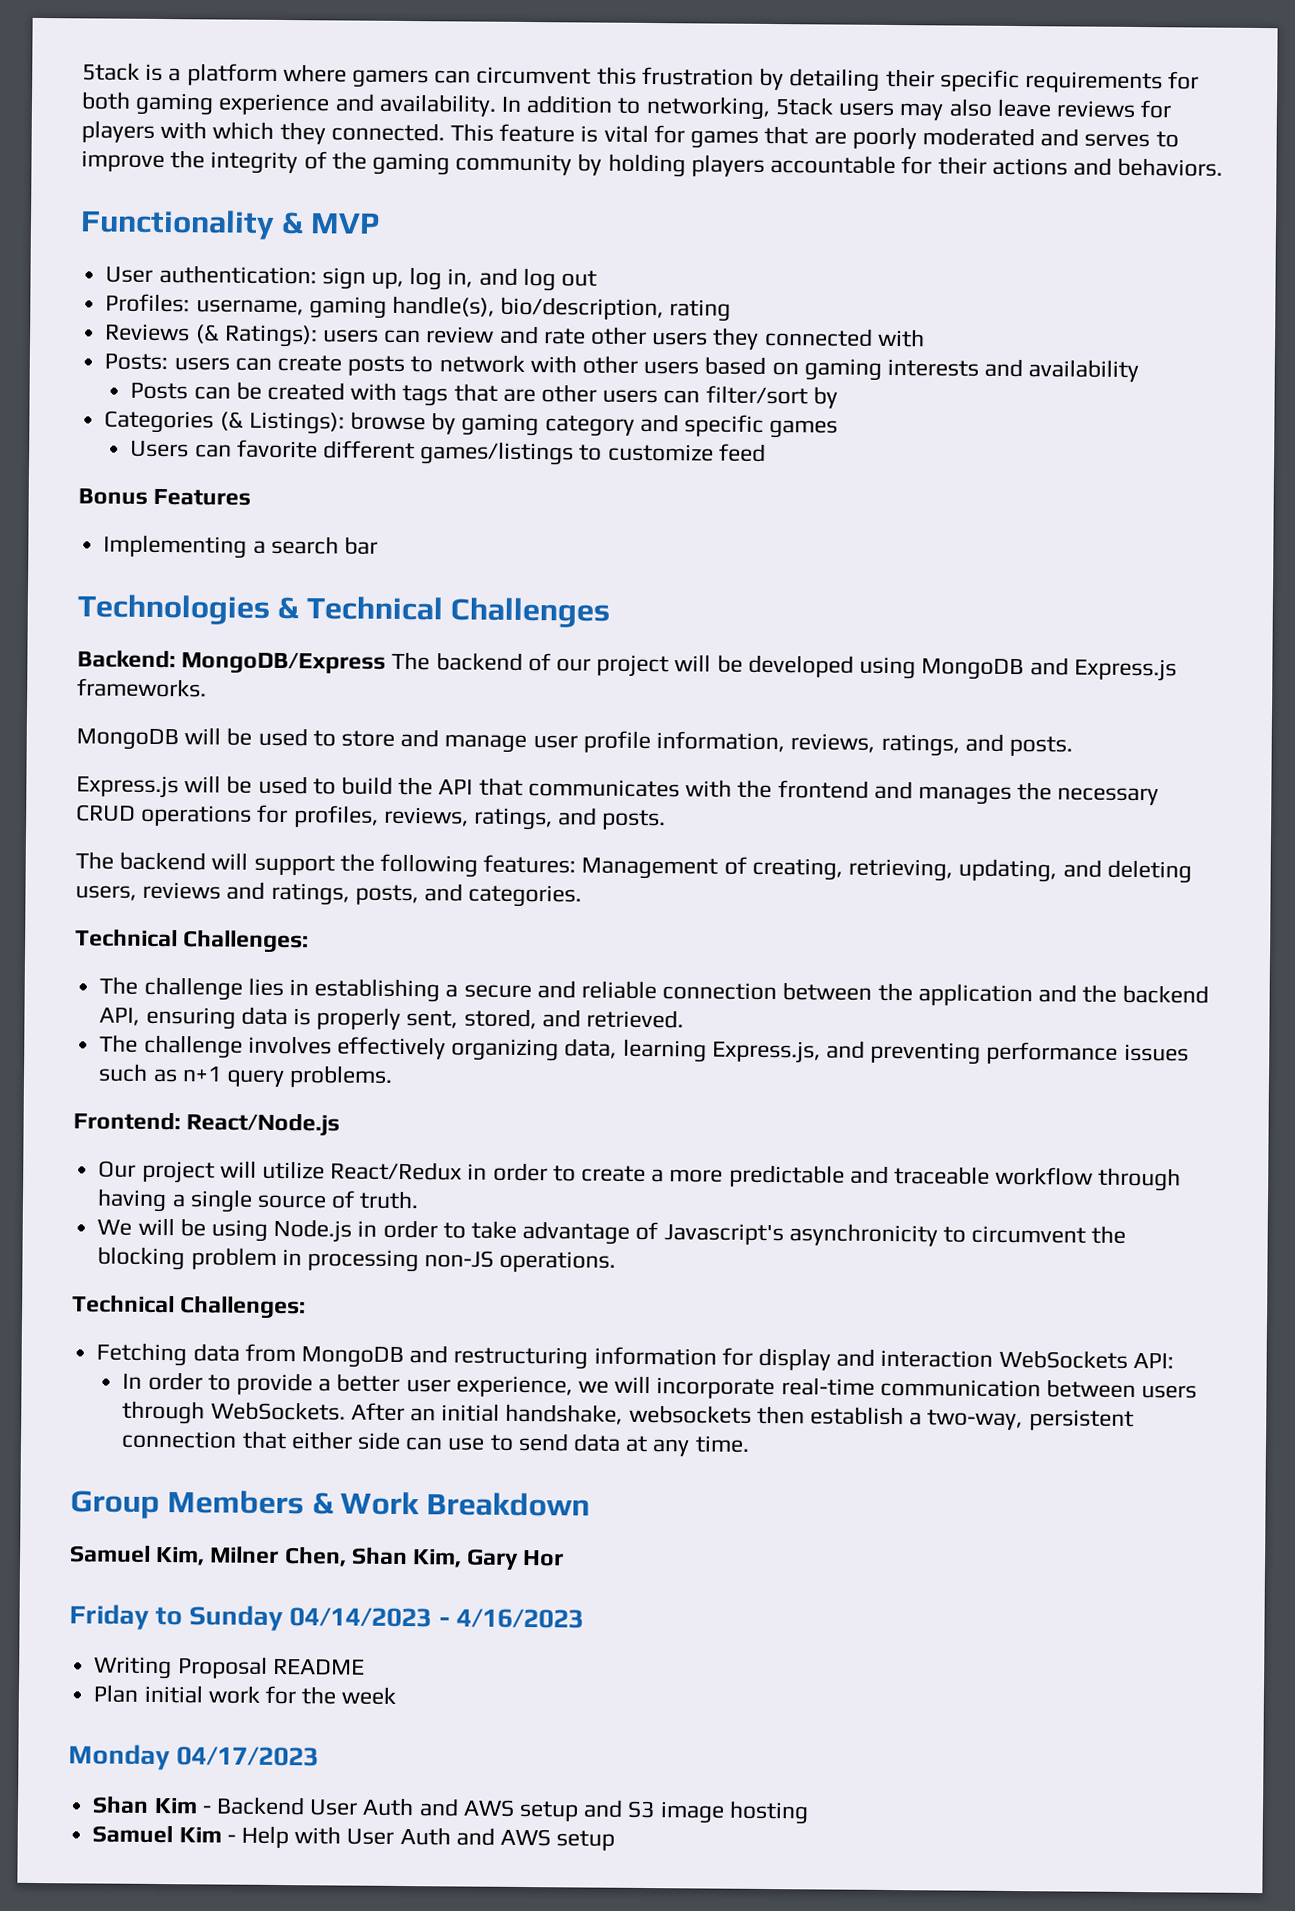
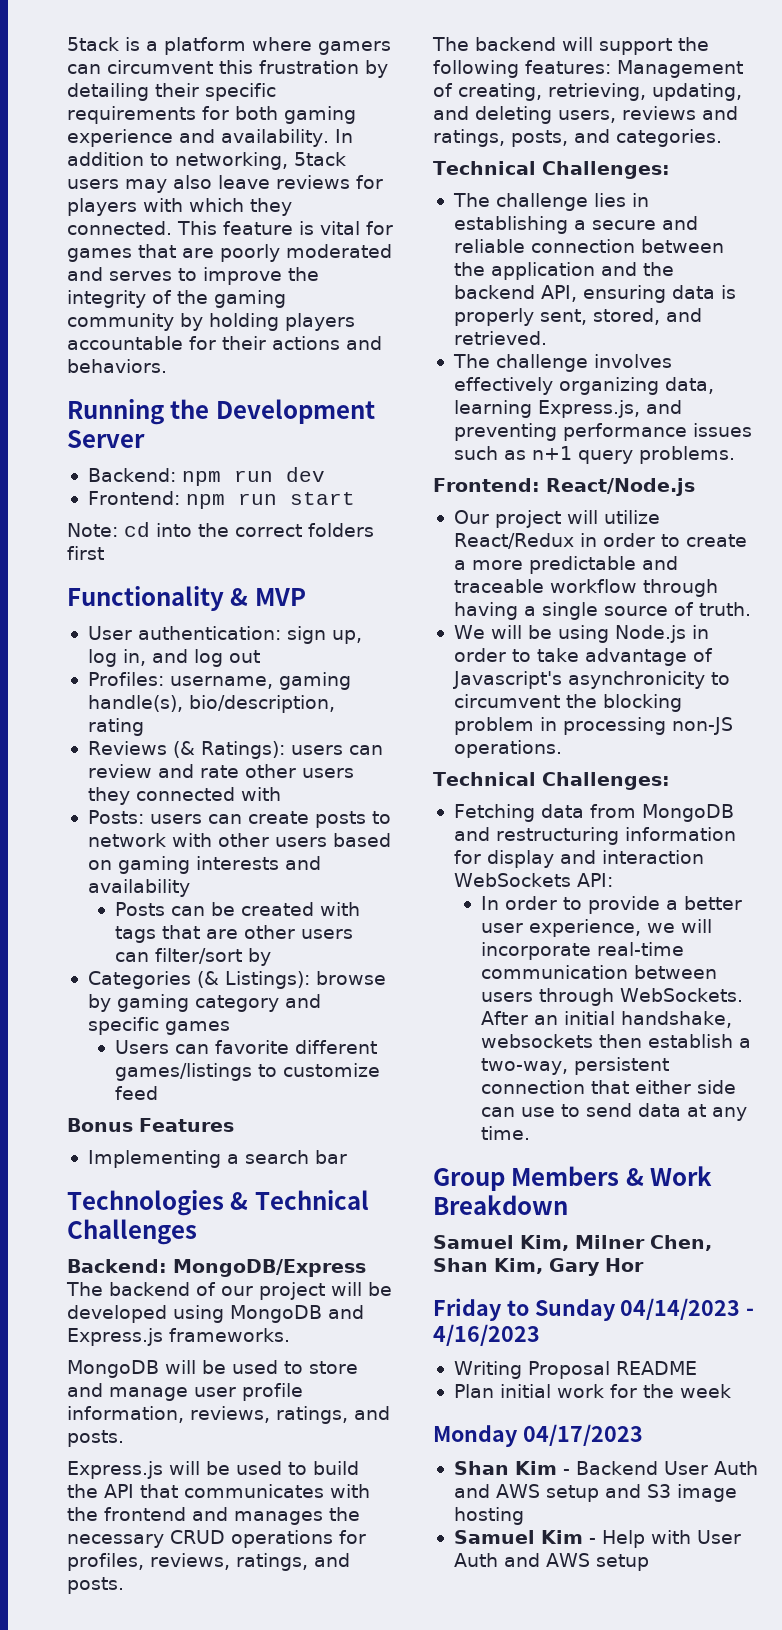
+ Running the Development Server
+ Backend: npm run dev
+ Frontend: npm run start
+ Note: cd into the correct folders first

